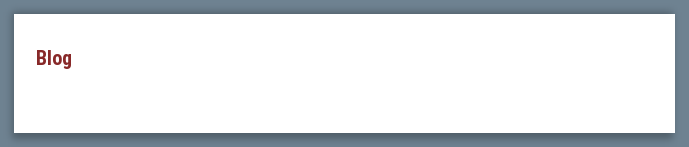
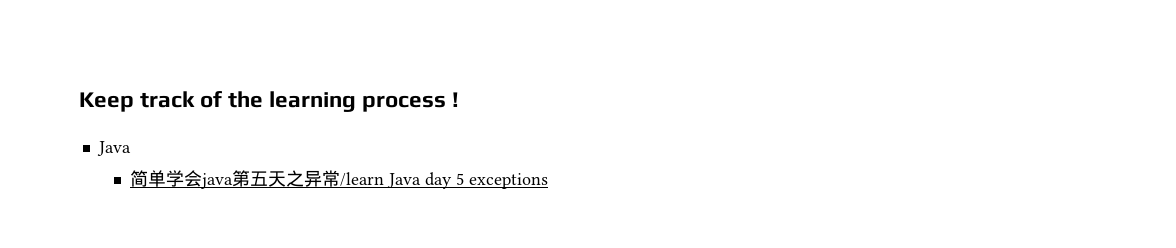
- Blog
+ Keep track of the learning process !
+ Java
+ 简单学会java第五天之异常/learn Java day 5 exceptions

